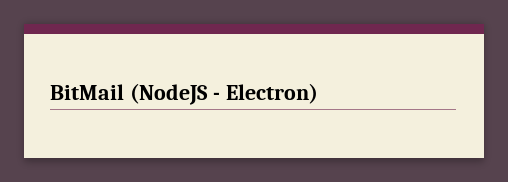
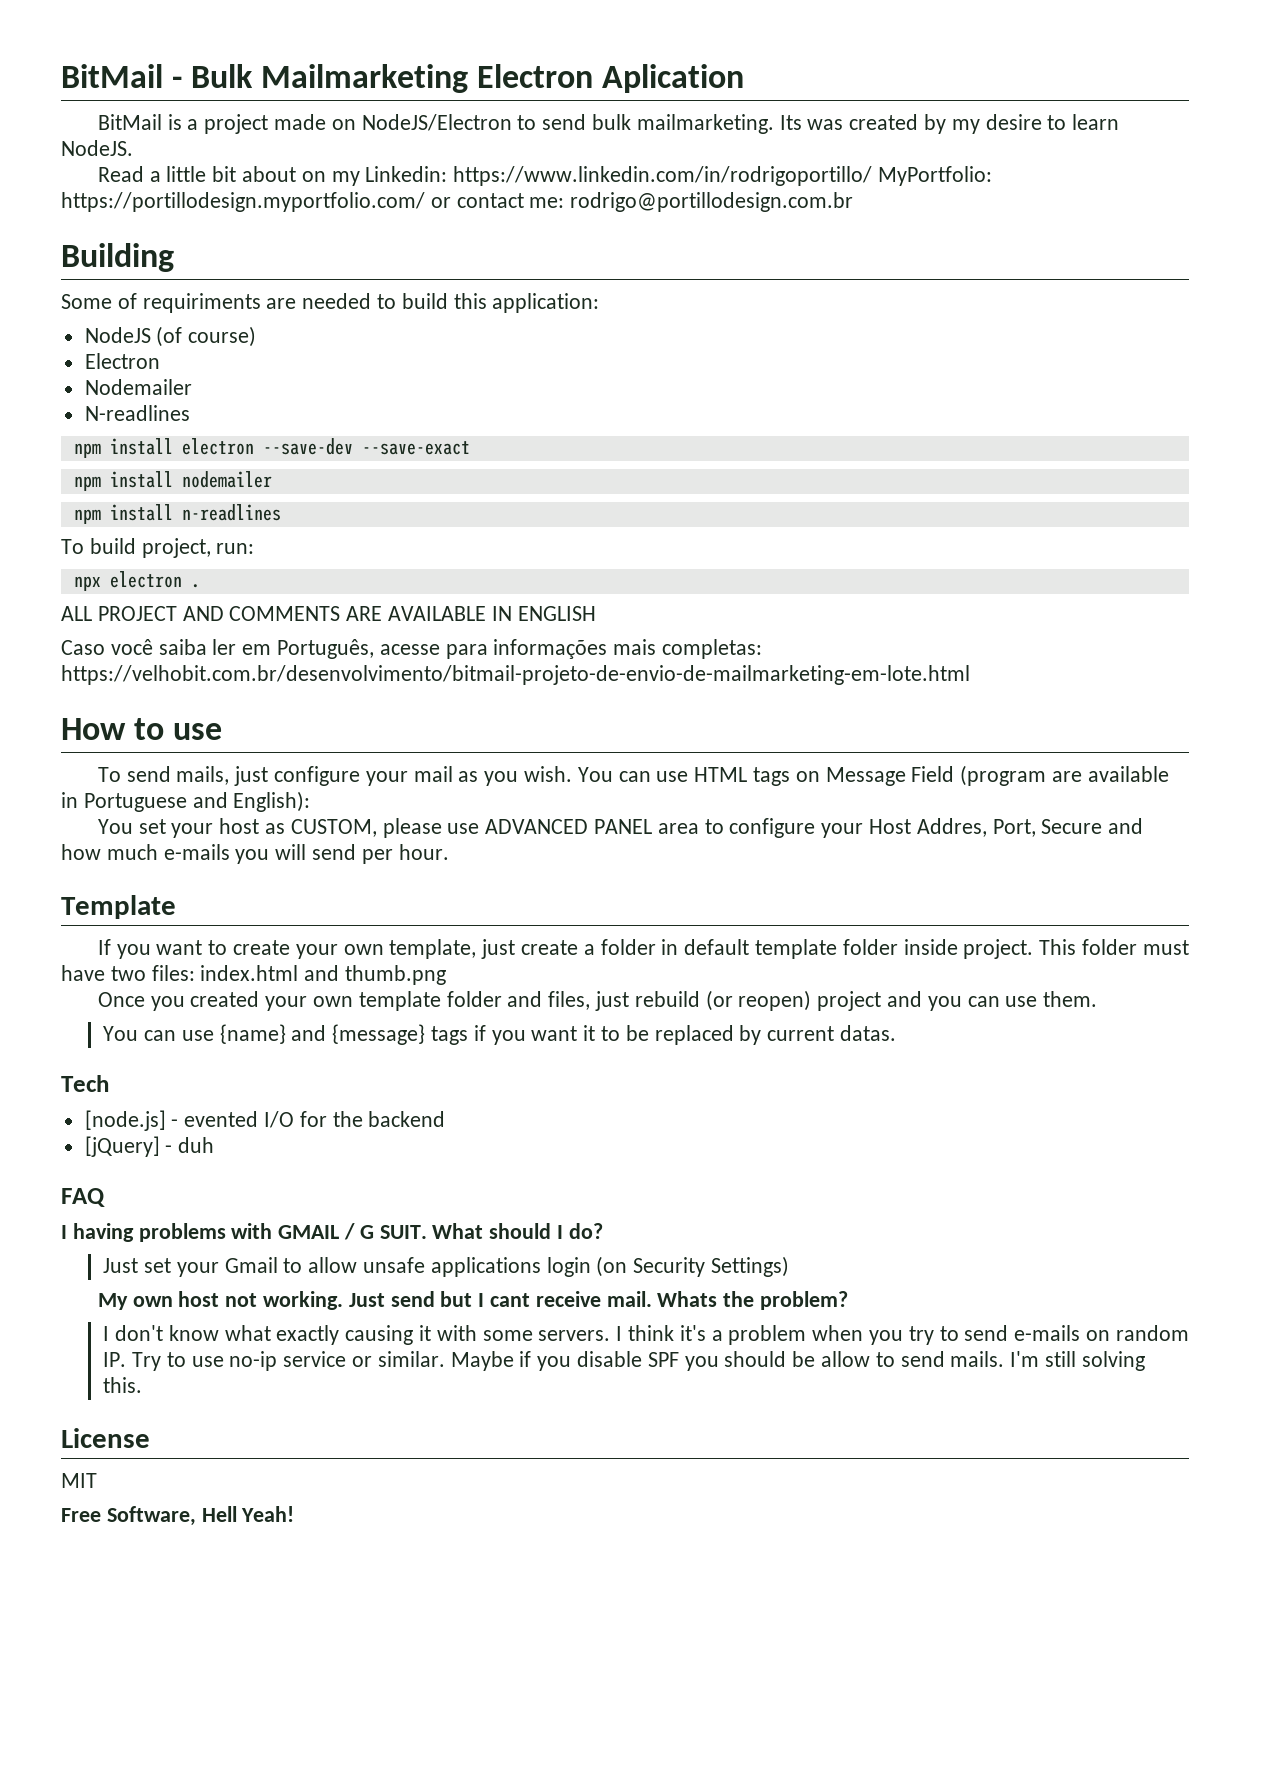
- BitMail (NodeJS - Electron)
+ BitMail - Bulk Mailmarketing Electron Aplication
+ BitMail is a project made on NodeJS/Electron to send bulk mailmarketing. Its was created by my desire to learn NodeJS.
+ Read a little bit about on my Linkedin: https://www.linkedin.com/in/rodrigoportillo/ MyPortfolio: https://portillodesign.myportfolio.com/ or contact me: rodrigo@portillodesign.com.br
+ Building
+ Some of requiriments are needed to build this application:
+ NodeJS (of course)
+ Electron
+ Nodemailer
+ N-readlines
+ npm install electron --save-dev --save-exact
+ npm install nodemailer
+ npm install n-readlines
+ To build project, run:
+ npx electron .
+ ALL PROJECT AND COMMENTS ARE AVAILABLE IN ENGLISH
+ Caso você saiba ler em Português, acesse para informações mais completas: https://velhobit.com.br/desenvolvimento/bitmail-projeto-de-envio-de-mailmarketing-em-lote.html
+ How to use
+ To send mails, just configure your mail as you wish. You can use HTML tags on Message Field (program are available in Portuguese and English):
+ You set your host as CUSTOM, please use ADVANCED PANEL area to configure your Host Addres, Port, Secure and how much e-mails you will send per hour.
+ Template
+ If you want to create your own template, just create a folder in default template folder inside project. This folder must have two files: index.html and thumb.png
+ Once you created your own template folder and files, just rebuild (or reopen) project and you can use them.
+ You can use {name} and {message} tags if you want it to be replaced by current datas.
+ Tech
+ [node.js] - evented I/O for the backend
+ [jQuery] - duh
+ FAQ
+ I having problems with GMAIL / G SUIT. What should I do?
+ Just set your Gmail to allow unsafe applications login (on Security Settings)
+ My own host not working. Just send but I cant receive mail. Whats the problem?
+ I don't know what exactly causing it with some servers. I think it's a problem when you try to send e-mails on random IP. Try to use no-ip service or similar. Maybe if you disable SPF you should be allow to send mails. I'm still solving this.
+ License
+ MIT
+ Free Software, Hell Yeah!

